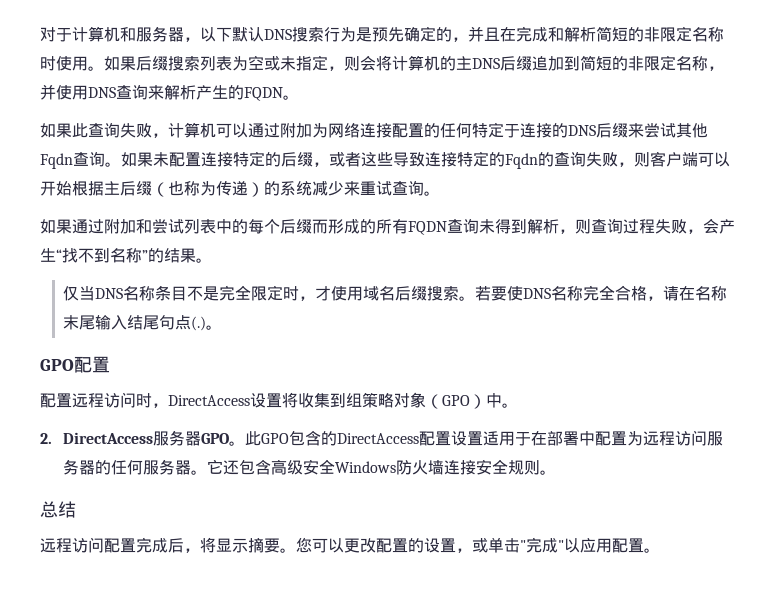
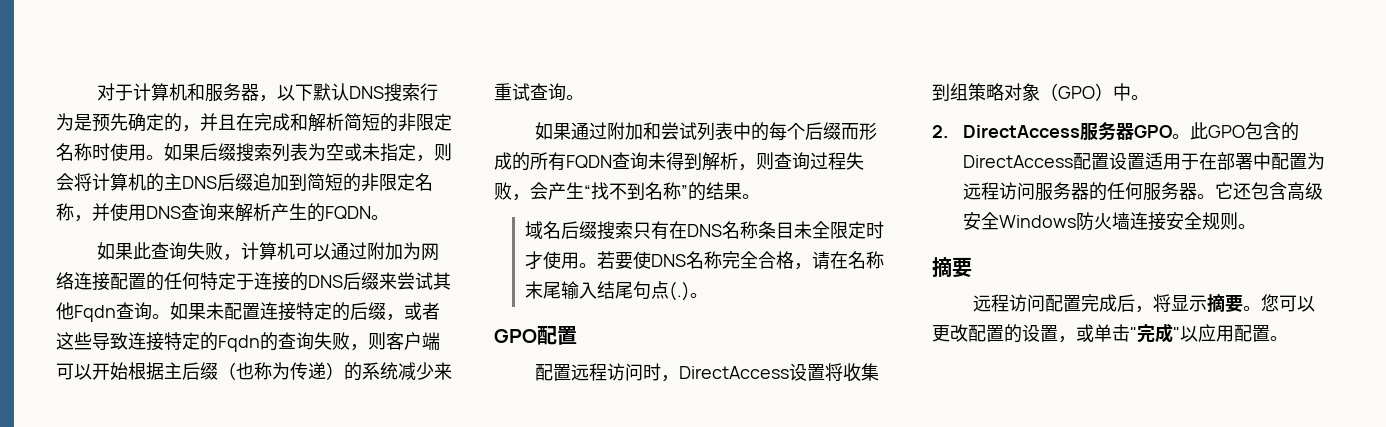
- 仅当DNS名称条目不是完全限定时，才使用域名后缀搜索。
+ 域名后缀搜索只有在DNS名称条目未全限定时才使用。
  它还包含高级安全Windows防火墙连接安全规则。
- 总结
+ 摘要

